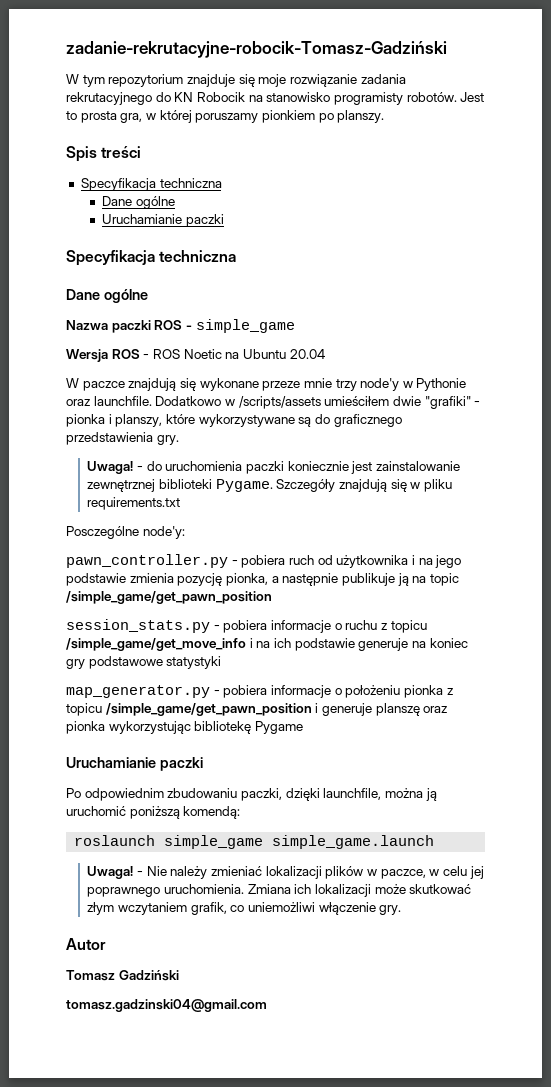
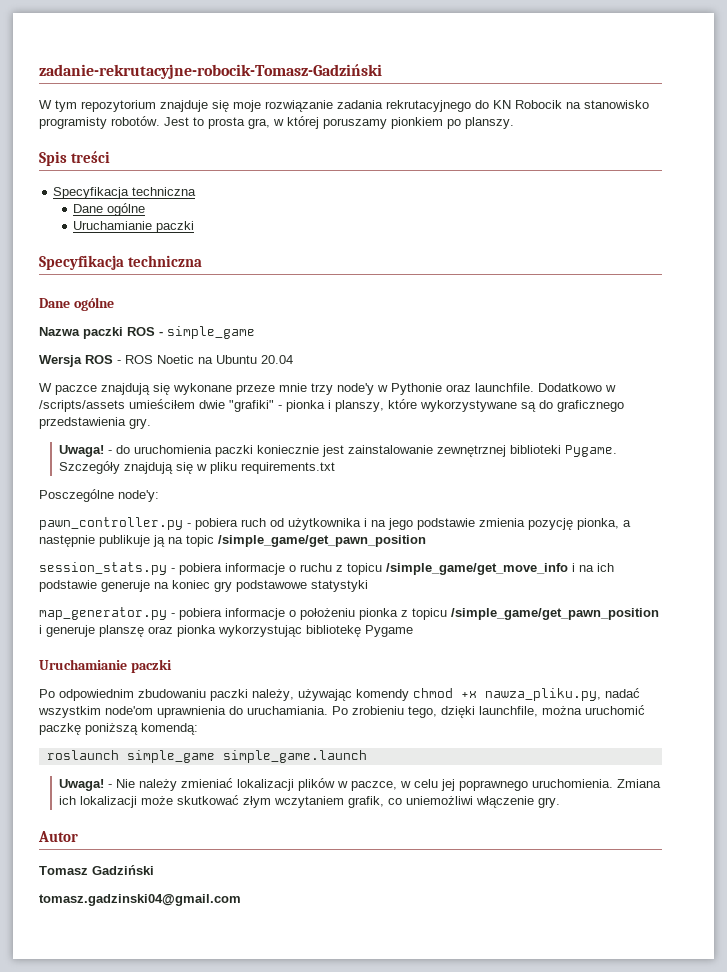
- Po odpowiednim zbudowaniu paczki, dzięki launchfile, można ją uruchomić poniższą komendą:
+ Po odpowiednim zbudowaniu paczki należy, używając komendy chmod +x nawza_pliku.py, nadać wszystkim node'om uprawnienia do uruchamiania. Po zrobieniu tego, dzięki launchfile, można uruchomić paczkę poniższą komendą:

